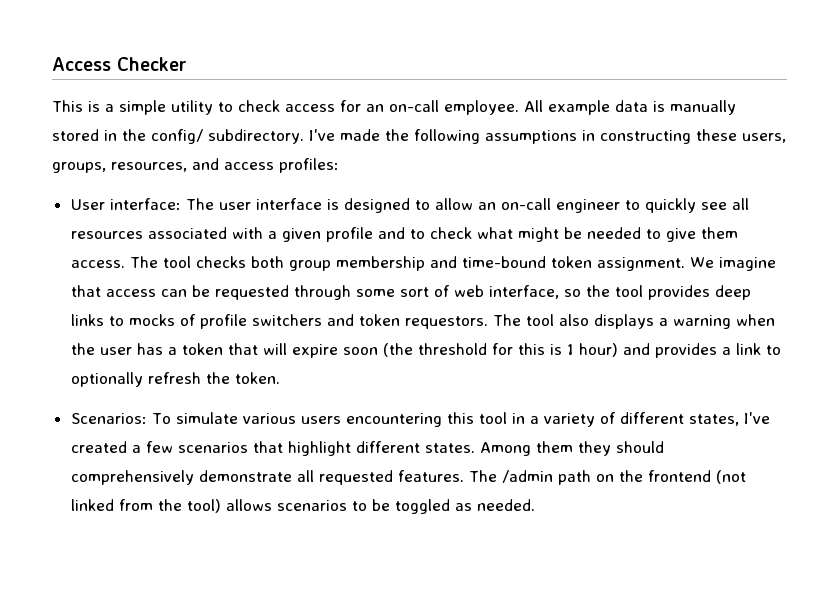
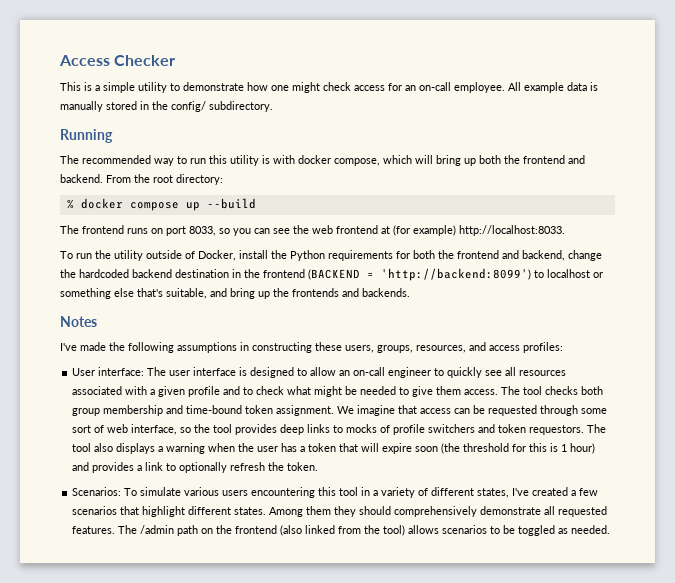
- This is a simple utility to check access for an on-call employee.
+ This is a simple utility to demonstrate how one might check access for an on-call employee.
- All example data is manually stored in the config/ subdirectory. I've made the following assumptions in constructing these users, groups, resources, and access profiles:
+ All example data is manually stored in the config/ subdirectory.
+ Running
+ The recommended way to run this utility is with docker compose, which will bring up both the frontend and backend. From the root directory:
+ % docker compose up --build
+ The frontend runs on port 8033, so you can see the web frontend at (for example) http://localhost:8033.
+ To run the utility outside of Docker, install the Python requirements for both the frontend and backend, change the hardcoded backend destination in the frontend (BACKEND = 'http://backend:8099') to localhost or something else that's suitable, and bring up the frontends and backends.
+ Notes
+ I've made the following assumptions in constructing these users, groups, resources, and access profiles:
- The /admin path on the frontend (not linked from the tool) allows scenarios to be toggled as needed.
+ The /admin path on the frontend (also linked from the tool) allows scenarios to be toggled as needed.

